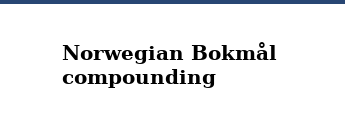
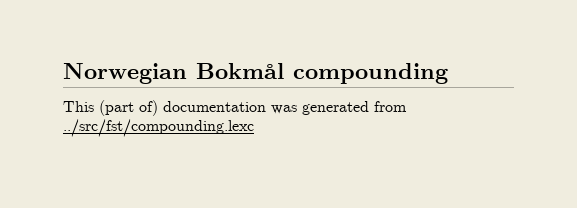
+ This (part of) documentation was generated from ../src/fst/compounding.lexc

